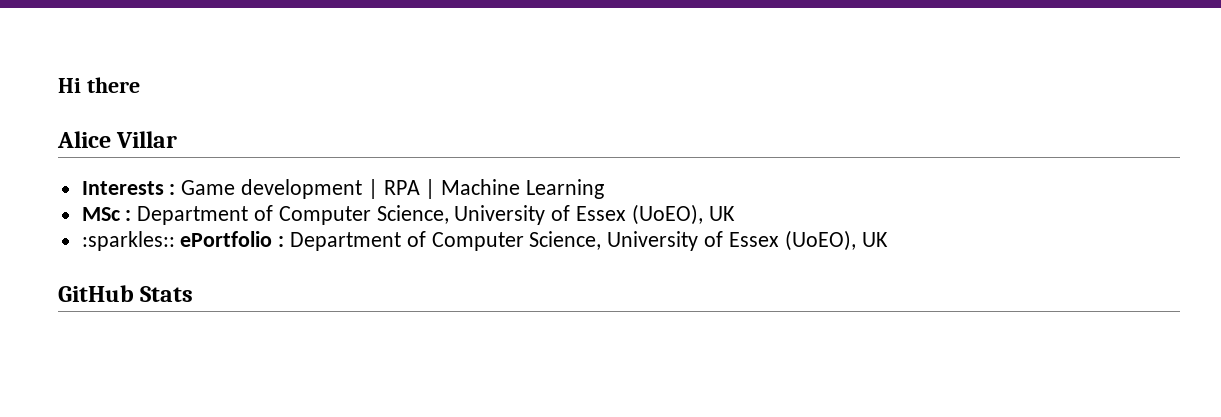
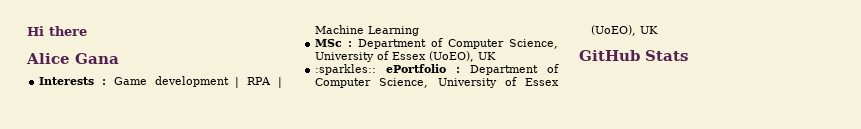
- Alice Villar
+ Alice Gana

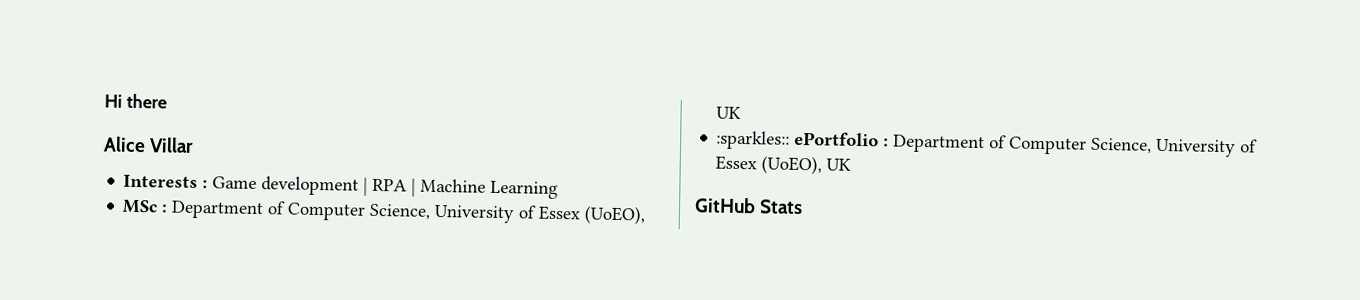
- Alice Gana
+ Alice Villar

